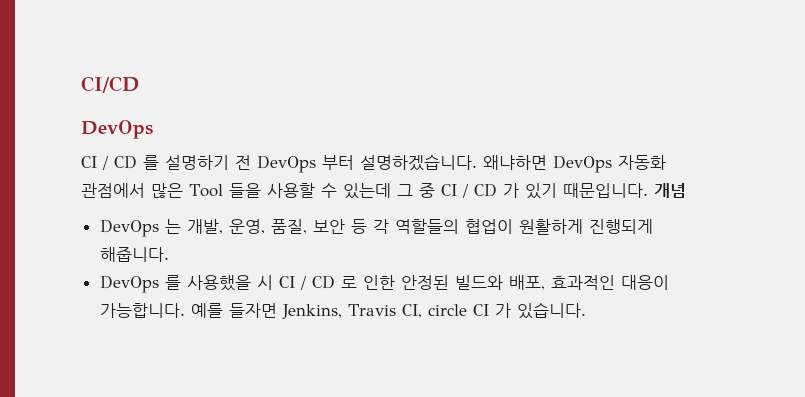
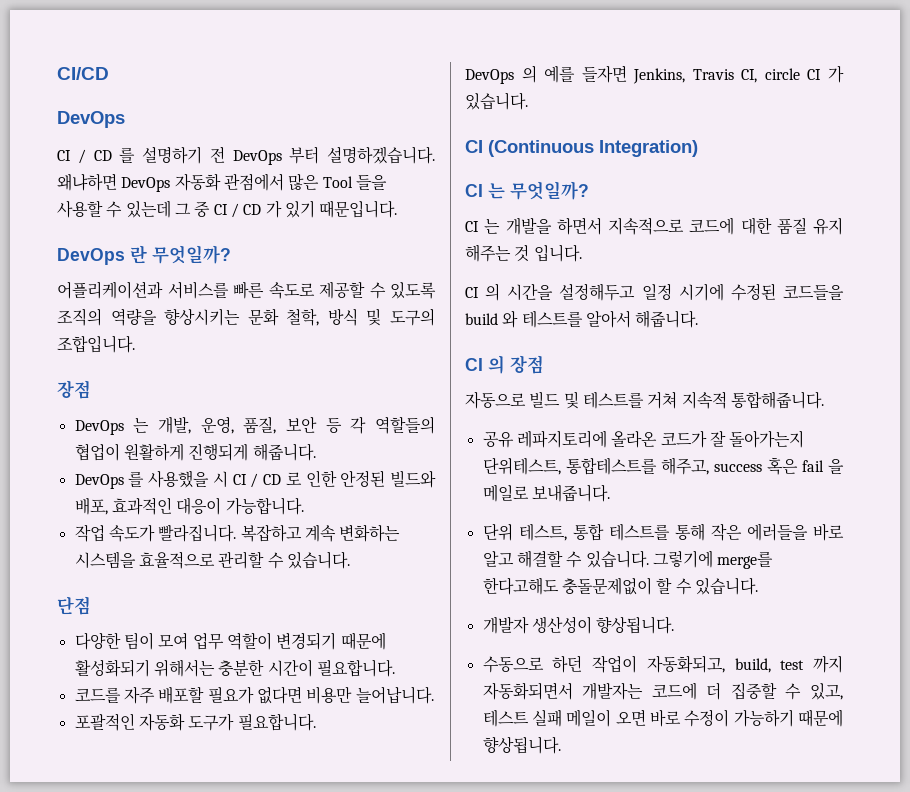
- 왜냐하면 DevOps 자동화 관점에서 많은 Tool 들을 사용할 수 있는데 그 중 CI / CD 가 있기 때문입니다. 개념
+ 왜냐하면 DevOps 자동화 관점에서 많은 Tool 들을 사용할 수 있는데 그 중 CI / CD 가 있기 때문입니다.
+ DevOps 란 무엇일까?
+ 어플리케이션과 서비스를 빠른 속도로 제공할 수 있도록 조직의 역량을 향상시키는 문화 철학, 방식 및 도구의 조합입니다.
+ 장점
- DevOps 를 사용했을 시 CI / CD 로 인한 안정된 빌드와 배포, 효과적인 대응이 가능합니다. 예를 들자면 Jenkins, Travis CI, circle CI 가 있습니다.
+ DevOps 를 사용했을 시 CI / CD 로 인한 안정된 빌드와 배포, 효과적인 대응이 가능합니다.
+ 작업 속도가 빨라집니다. 복잡하고 계속 변화하는 시스템을 효율적으로 관리할 수 있습니다.
+ 단점
+ 다양한 팀이 모여 업무 역할이 변경되기 때문에 활성화되기 위해서는 충분한 시간이 필요합니다.
+ 코드를 자주 배포할 필요가 없다면 비용만 늘어납니다.
+ 포괄적인 자동화 도구가 필요합니다.
+ DevOps 의 예를 들자면 Jenkins, Travis CI, circle CI 가 있습니다.
+ CI (Continuous Integration)
+ CI 는 무엇일까?
+ CI 는 개발을 하면서 지속적으로 코드에 대한 품질 유지 해주는 것 입니다.
+ CI 의 시간을 설정해두고 일정 시기에 수정된 코드들을 build 와 테스트를 알아서 해줍니다.
+ CI 의 장점
+ 자동으로 빌드 및 테스트를 거쳐 지속적 통합해줍니다.
+ 공유 레파지토리에 올라온 코드가 잘 돌아가는지 단위테스트, 통합테스트를 해주고, success 혹은 fail 을 메일로 보내줍니다.
+ 단위 테스트, 통합 테스트를 통해 작은 에러들을 바로 알고 해결할 수 있습니다. 그렇기에 merge를 한다고해도 충돌문제없이 할 수 있습니다.
+ 개발자 생산성이 향상됩니다.
+ 수동으로 하던 작업이 자동화되고, build, test 까지 자동화되면서 개발자는 코드에 더 집중할 수 있고, 테스트 실패 메일이 오면 바로 수정이 가능하기 때문에 향상됩니다.

